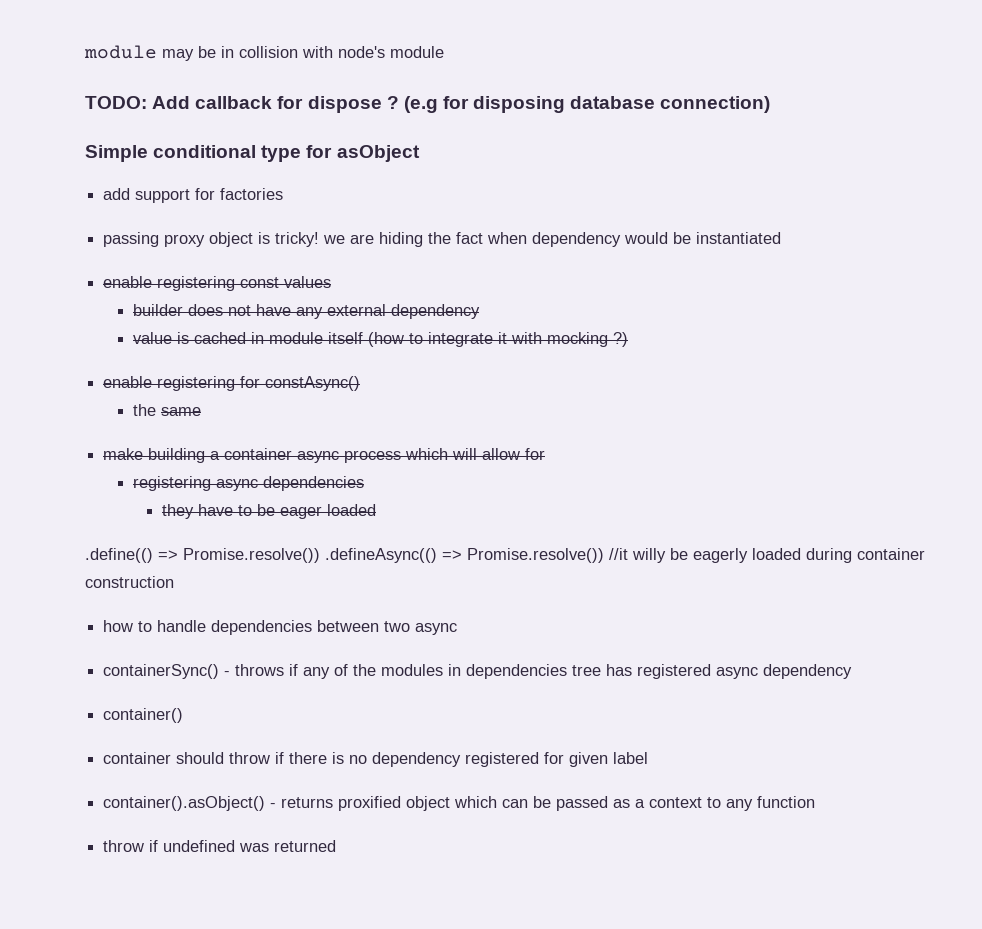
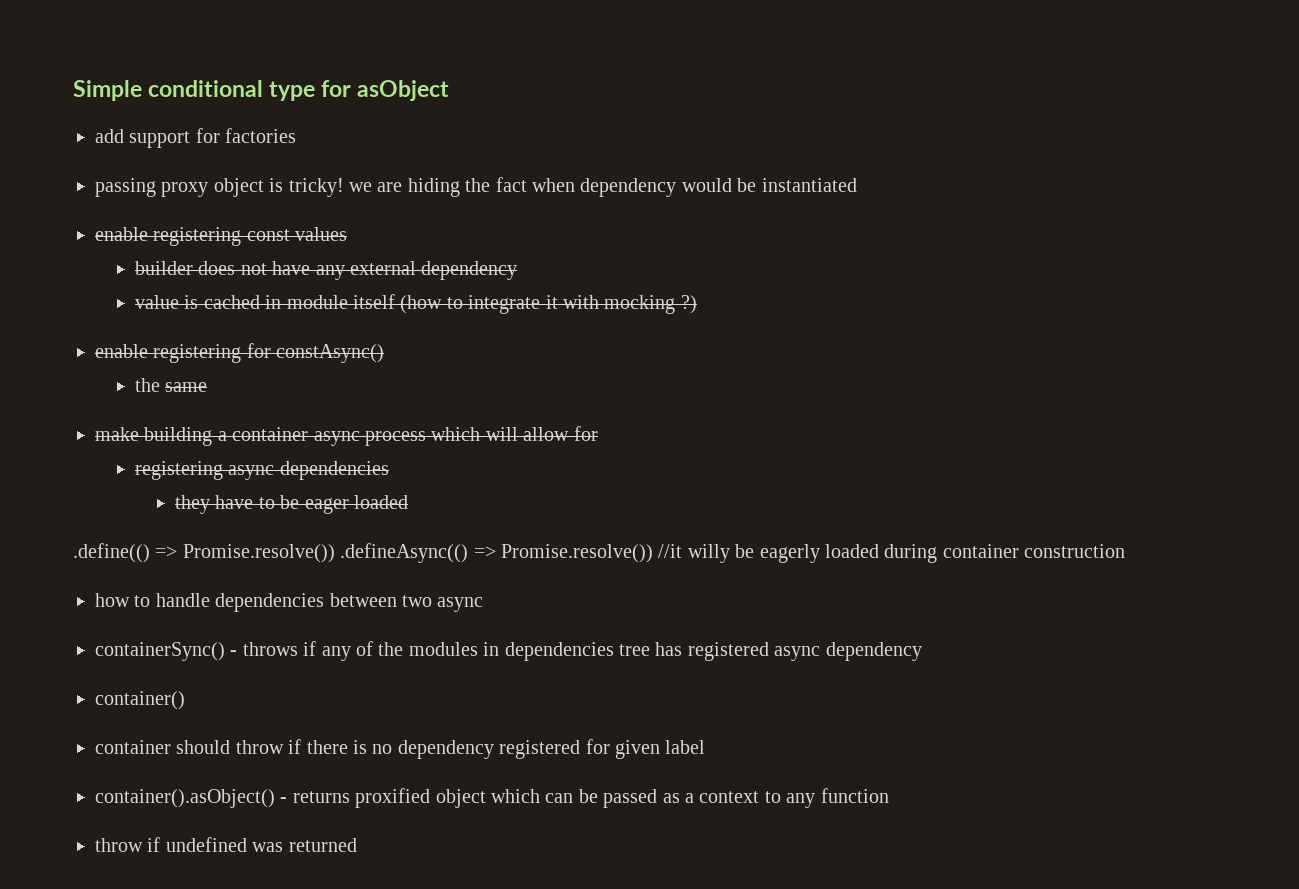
- module may be in collision with node's module
- TODO: Add callback for dispose ? (e.g for disposing database connection)

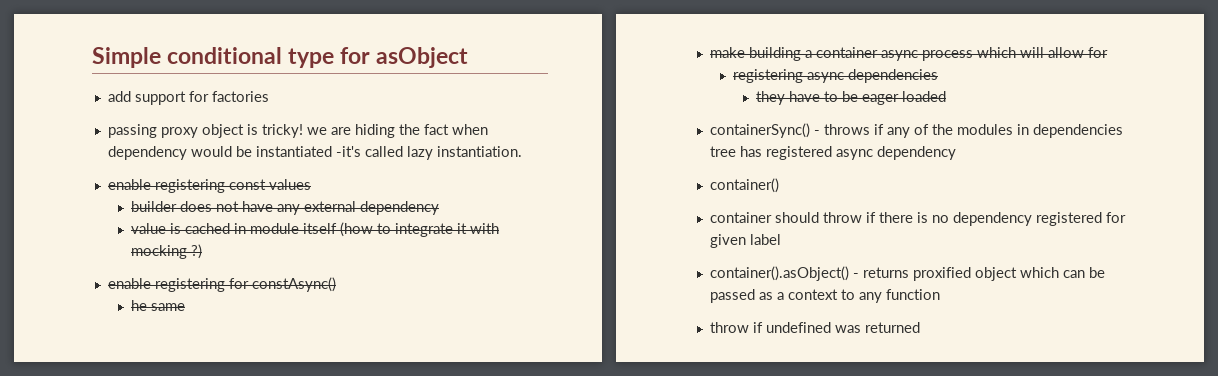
- passing proxy object is tricky! we are hiding the fact when dependency would be instantiated
+ passing proxy object is tricky! we are hiding the fact when dependency would be instantiated -it's called lazy instantiation.
- the same
+ he same
- .define(() => Promise.resolve()) .defineAsync(() => Promise.resolve()) //it willy be eagerly loaded during container construction
- how to handle dependencies between two async

